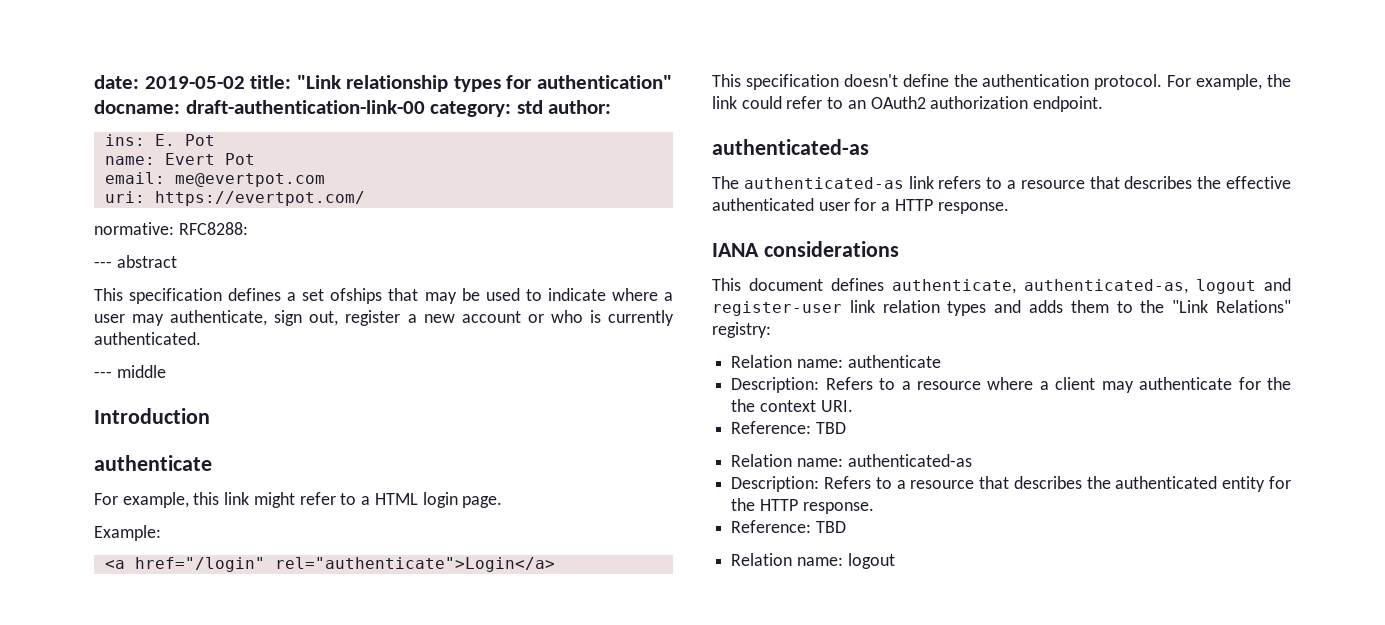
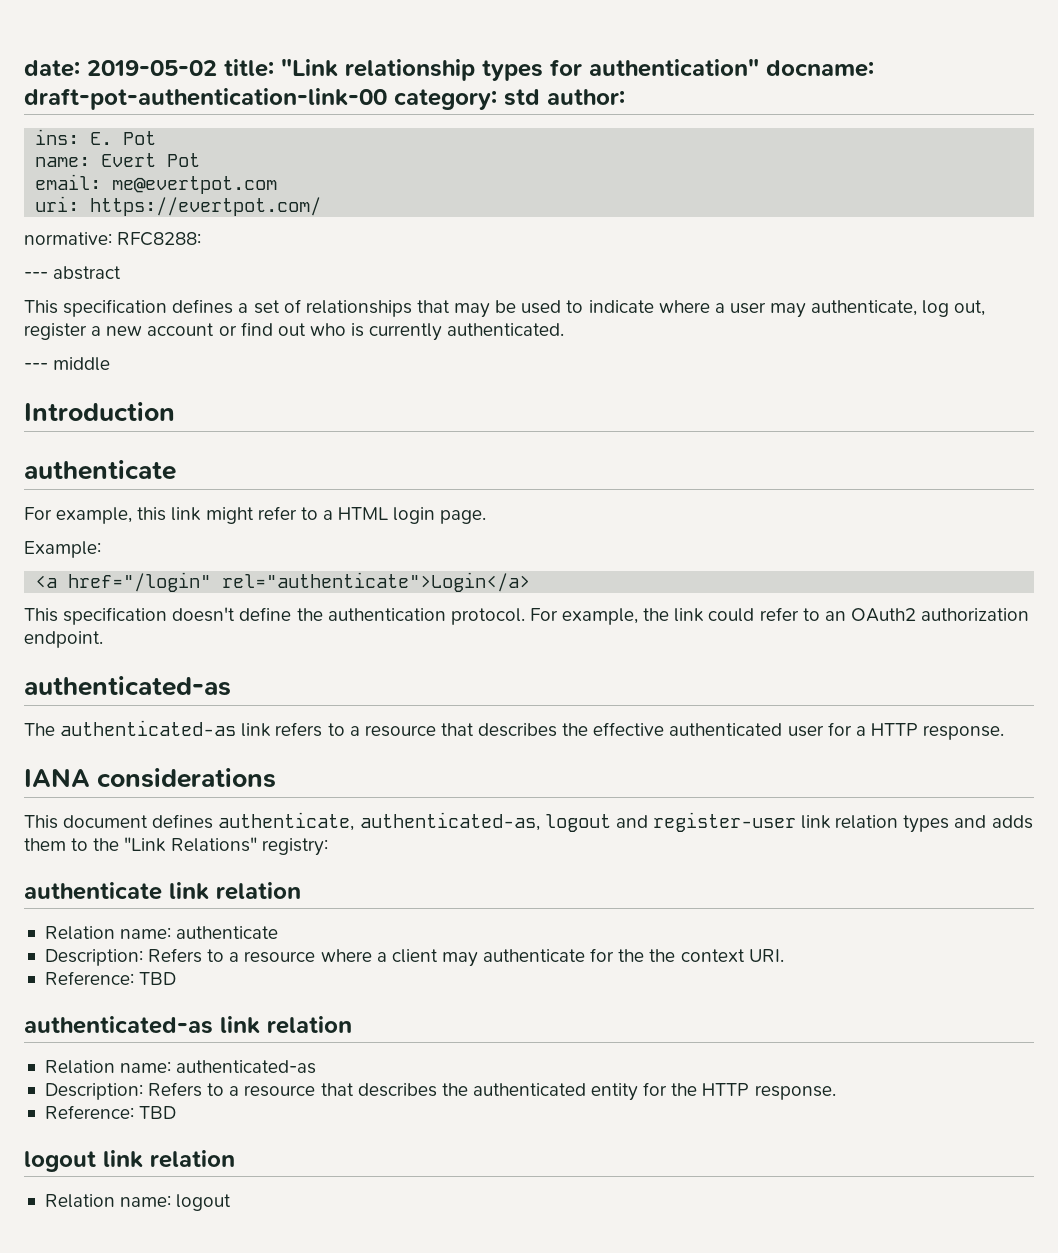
- date: 2019-05-02 title: "Link relationship types for authentication" docname: draft-authentication-link-00 category: std author:
+ date: 2019-05-02 title: "Link relationship types for authentication" docname: draft-pot-authentication-link-00 category: std author:
- This specification defines a set ofships that may be used to indicate where a user may authenticate, sign out, register a new account or who is currently authenticated.
+ This specification defines a set of relationships that may be used to indicate where a user may authenticate, log out, register a new account or find out who is currently authenticated.
+ authenticate link relation
+ authenticated-as link relation
+ logout link relation

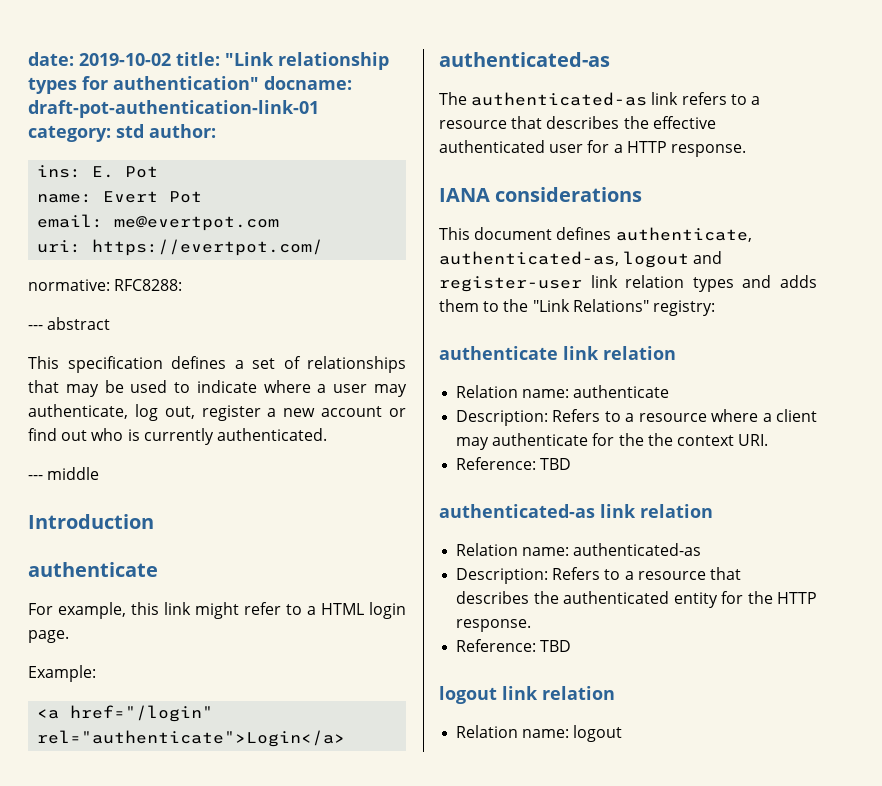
- date: 2019-05-02 title: "Link relationship types for authentication" docname: draft-pot-authentication-link-00 category: std author:
+ date: 2019-10-02 title: "Link relationship types for authentication" docname: draft-pot-authentication-link-01 category: std author:
- This specification doesn't define the authentication protocol. For example, the link could refer to an OAuth2 authorization endpoint.

